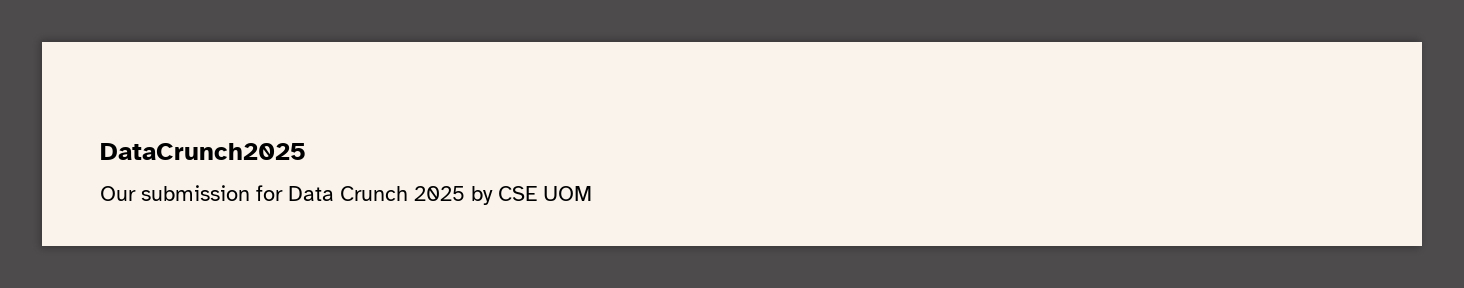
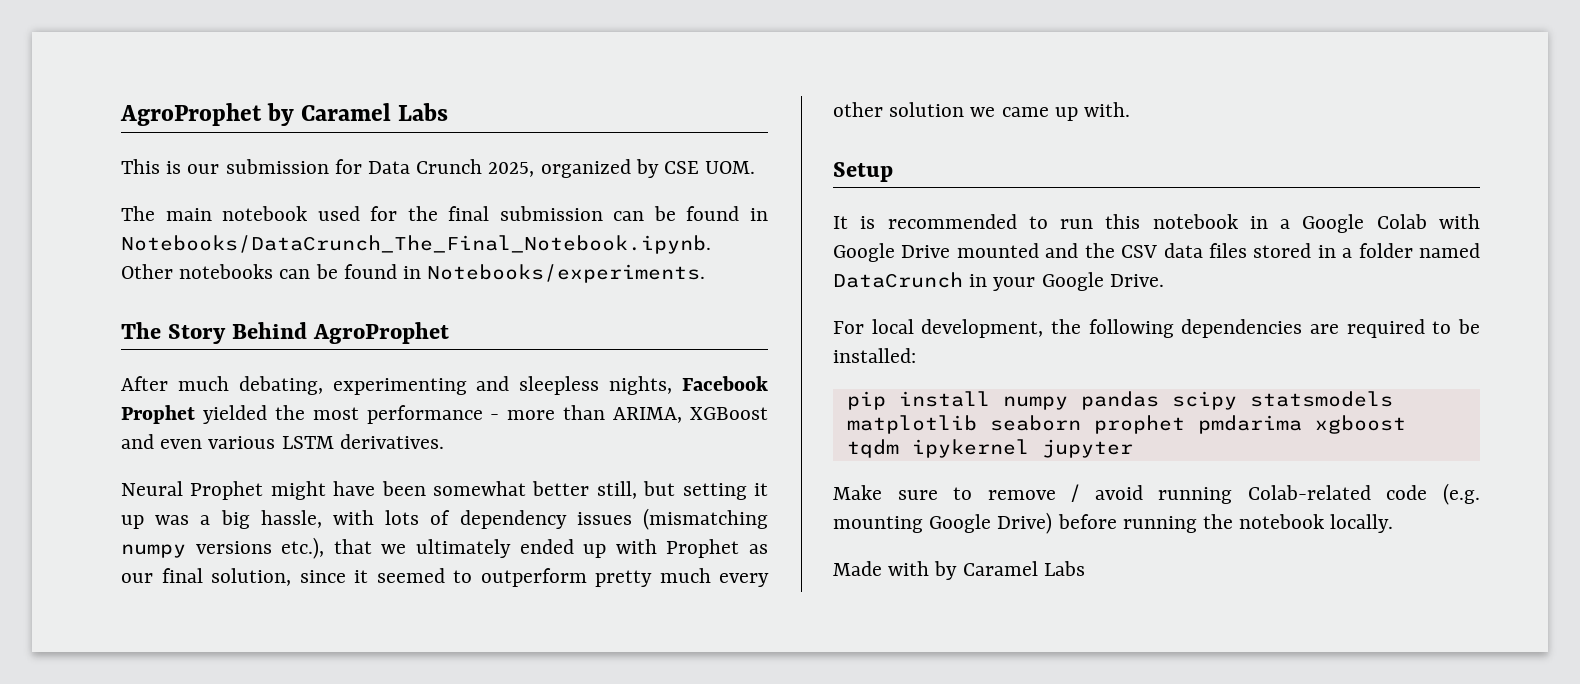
- DataCrunch2025
- Our submission for Data Crunch 2025 by CSE UOM
+ AgroProphet by Caramel Labs
+ This is our submission for Data Crunch 2025, organized by CSE UOM.
+ The main notebook used for the final submission can be found in Notebooks/DataCrunch_The_Final_Notebook.ipynb. Other notebooks can be found in Notebooks/experiments.
+ The Story Behind AgroProphet
+ After much debating, experimenting and sleepless nights, Facebook Prophet yielded the most performance - more than ARIMA, XGBoost and even various LSTM derivatives.
+ Neural Prophet might have been somewhat better still, but setting it up was a big hassle, with lots of dependency issues (mismatching numpy versions etc.), that we ultimately ended up with Prophet as our final solution, since it seemed to outperform pretty much every other solution we came up with.
+ Setup
+ It is recommended to run this notebook in a Google Colab with Google Drive mounted and the CSV data files stored in a folder named DataCrunch in your Google Drive.
+ For local development, the following dependencies are required to be installed:
+ pip install numpy pandas scipy statsmodels matplotlib seaborn prophet pmdarima xgboost tqdm ipykernel jupyter
+ Make sure to remove / avoid running Colab-related code (e.g. mounting Google Drive) before running the notebook locally.
+ Made with by Caramel Labs

